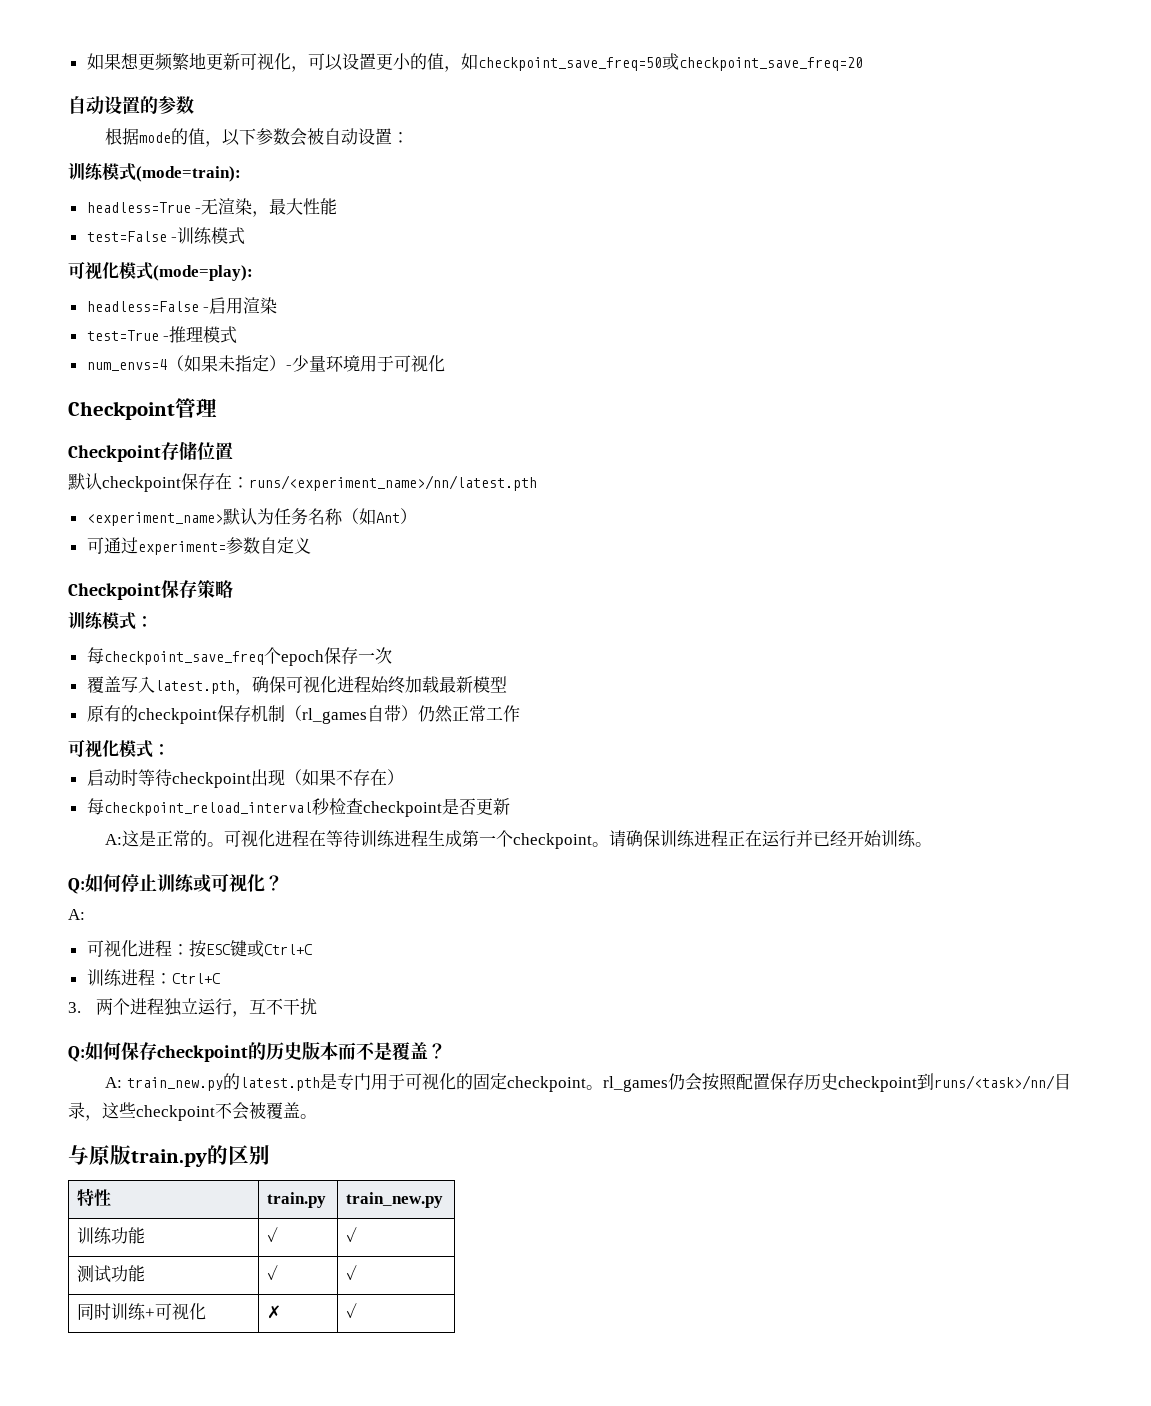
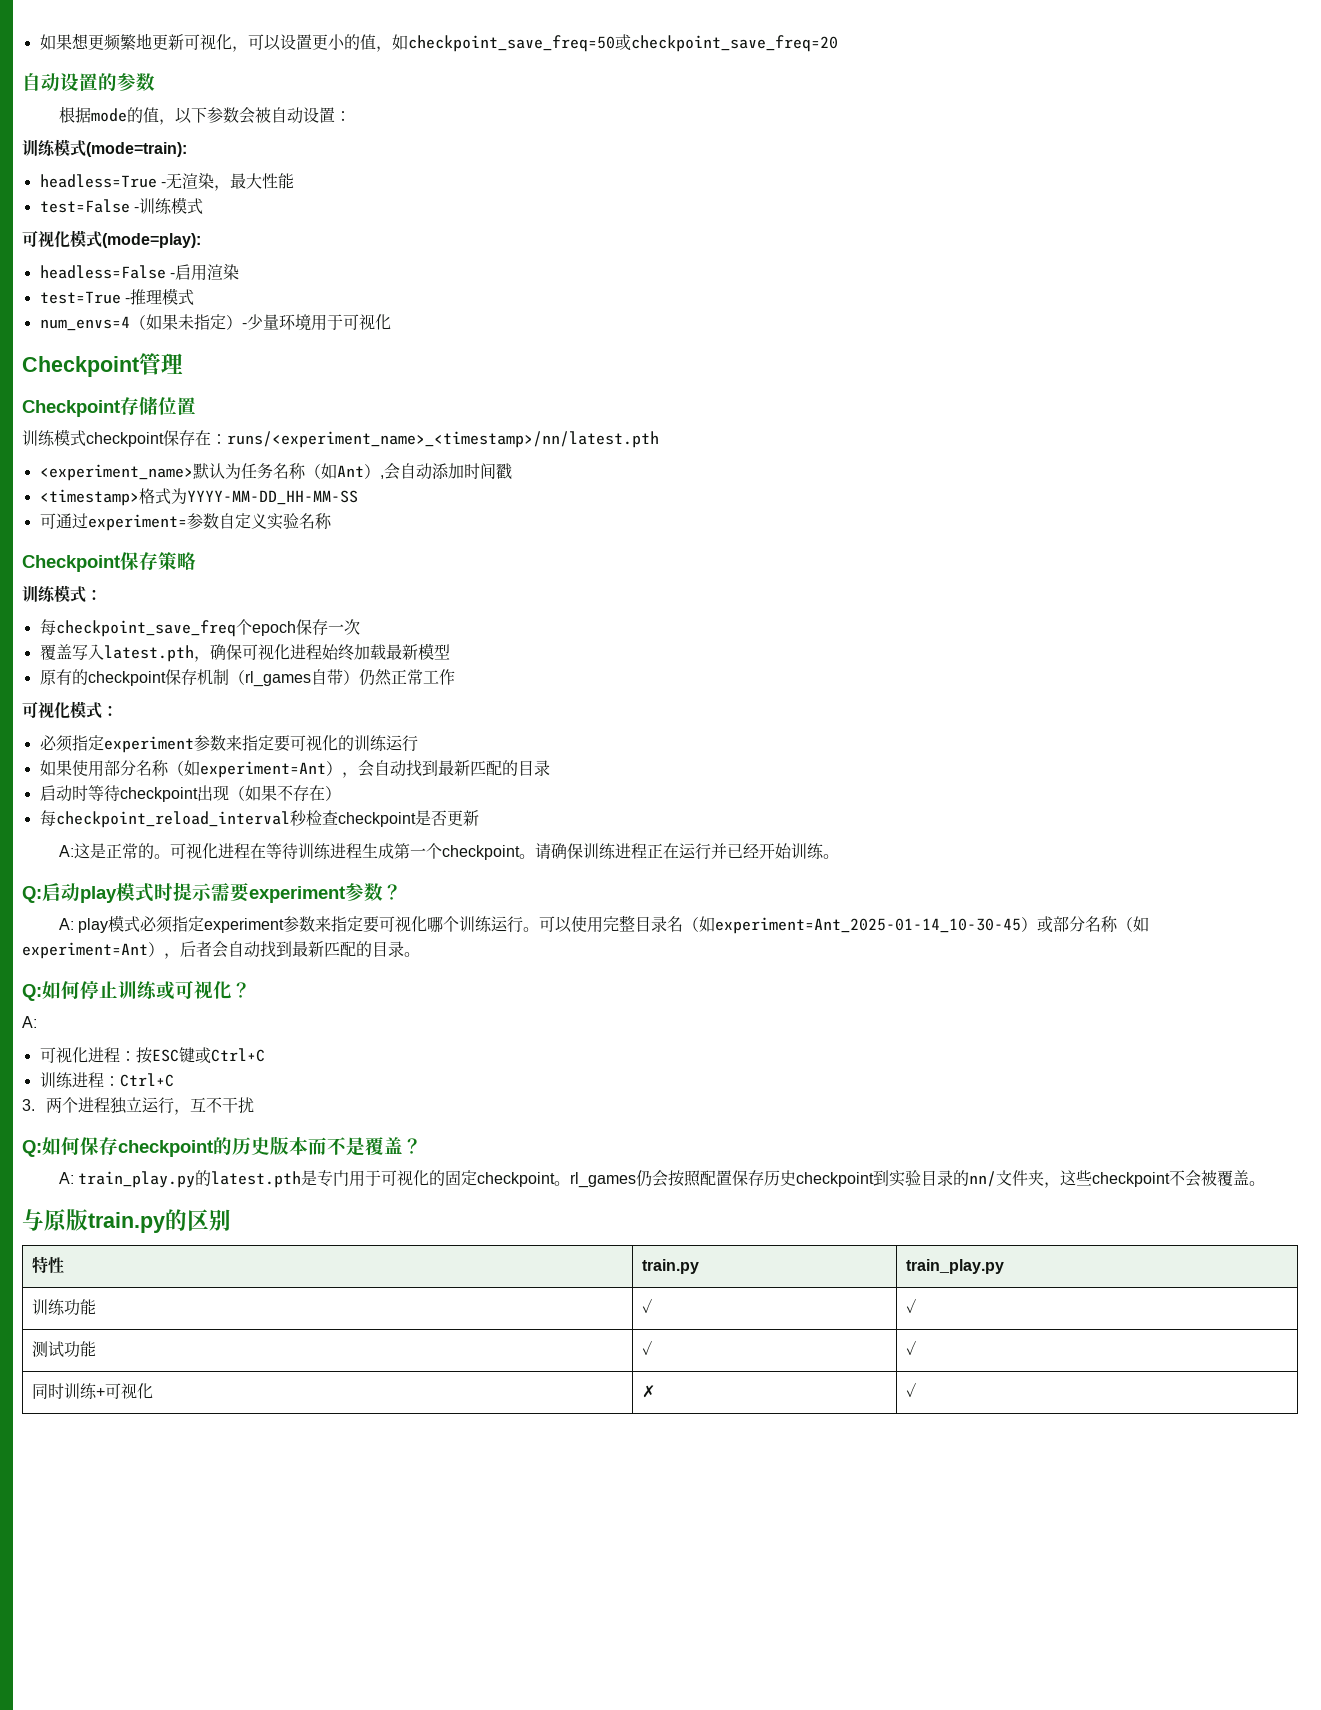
- 默认checkpoint保存在：runs/<experiment_name>/nn/latest.pth
+ 训练模式checkpoint保存在：runs/<experiment_name>_<timestamp>/nn/latest.pth
- <experiment_name>默认为任务名称（如Ant）
+ <experiment_name>默认为任务名称（如Ant）,会自动添加时间戳
+ <timestamp>格式为YYYY-MM-DD_HH-MM-SS
- 可通过experiment=参数自定义
+ 可通过experiment=参数自定义实验名称
+ 必须指定experiment参数来指定要可视化的训练运行
+ 如果使用部分名称（如experiment=Ant），会自动找到最新匹配的目录
+ Q:启动play模式时提示需要experiment参数？
+ A: play模式必须指定experiment参数来指定要可视化哪个训练运行。可以使用完整目录名（如experiment=Ant_2025-01-14_10-30-45）或部分名称（如experiment=Ant），后者会自动找到最新匹配的目录。
- A: train_new.py的latest.pth是专门用于可视化的固定checkpoint。rl_games仍会按照配置保存历史checkpoint到runs/<task>/nn/目录，这些checkpoint不会被覆盖。
+ A: train_play.py的latest.pth是专门用于可视化的固定checkpoint。rl_games仍会按照配置保存历史checkpoint到实验目录的nn/文件夹，这些checkpoint不会被覆盖。
- 特性 | train.py | train_new.py
+ 特性 | train.py | train_play.py

